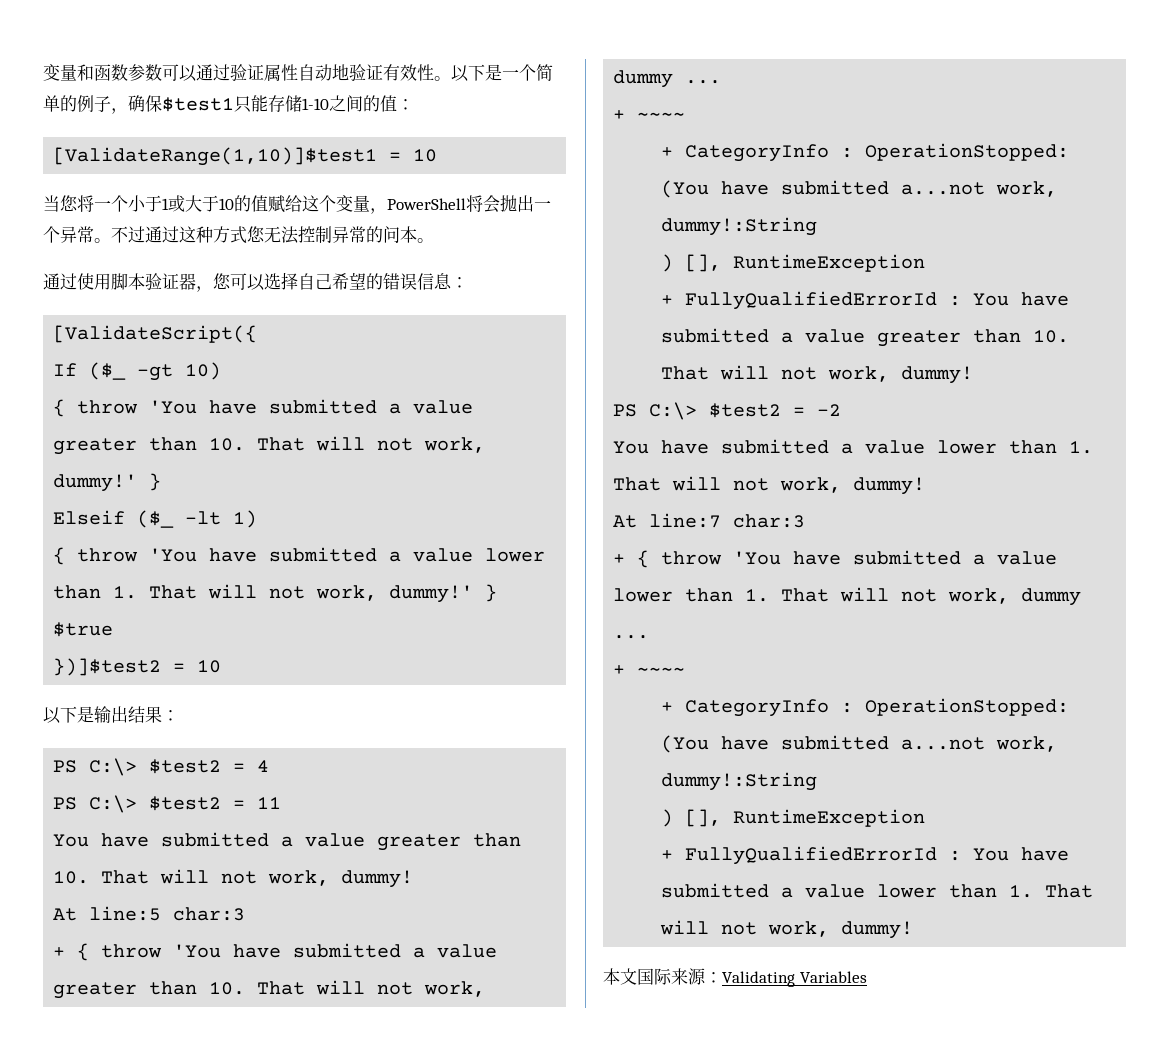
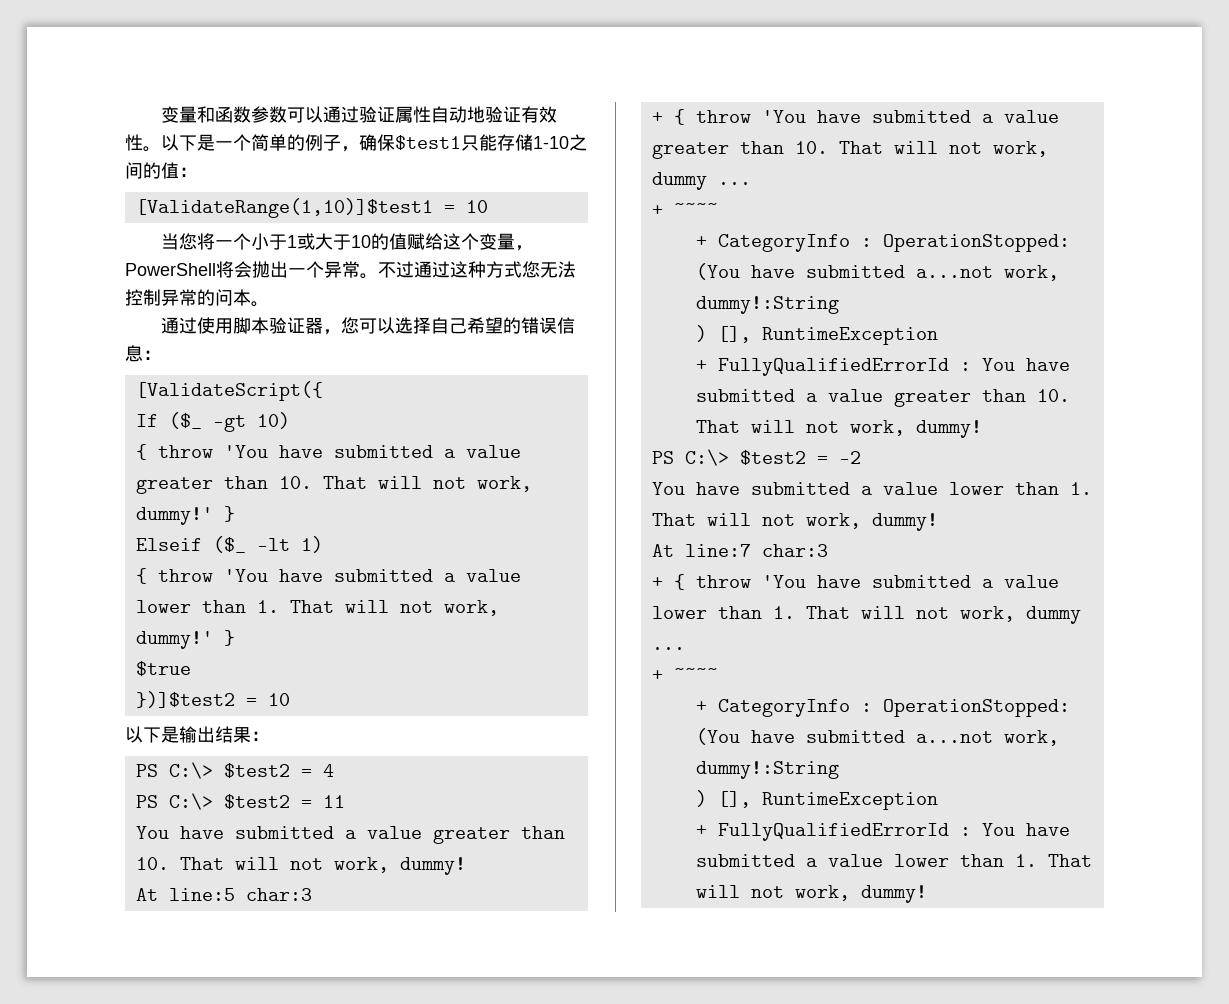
- 本文国际来源：Validating Variables

